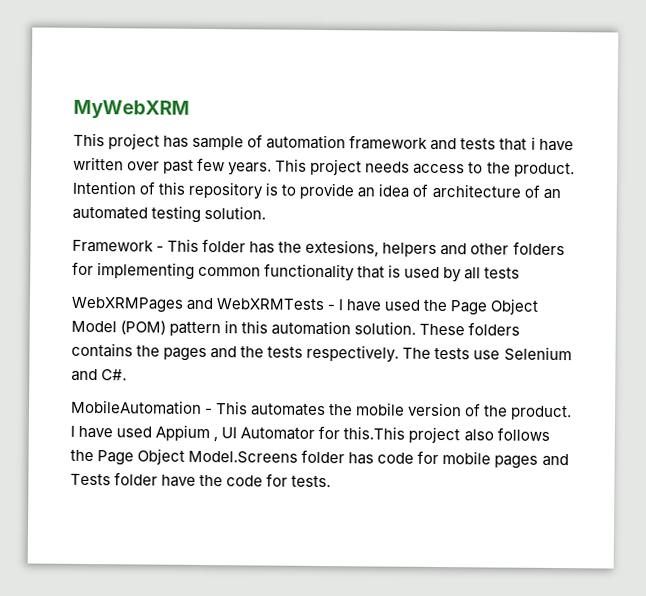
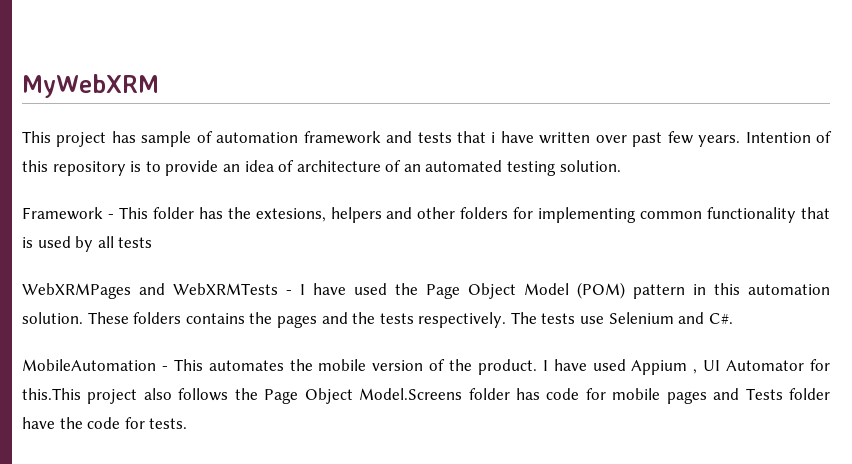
- This project needs access to the product.

